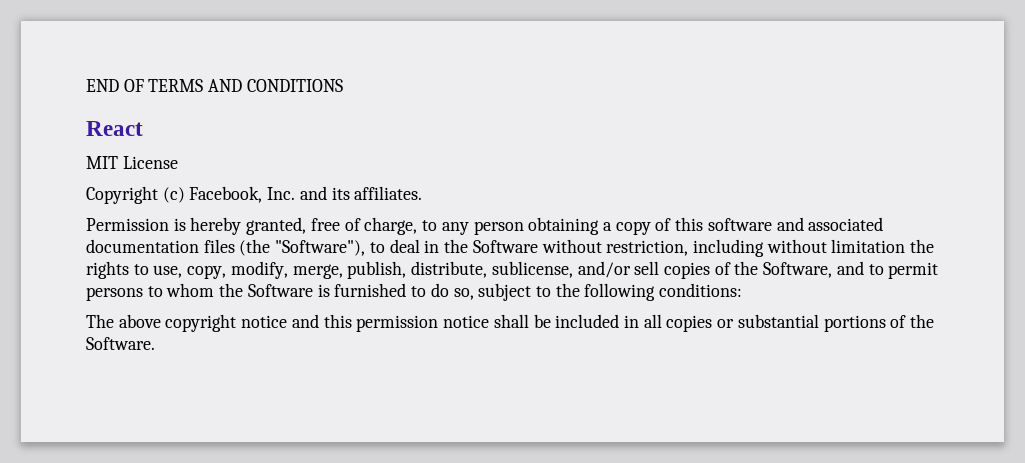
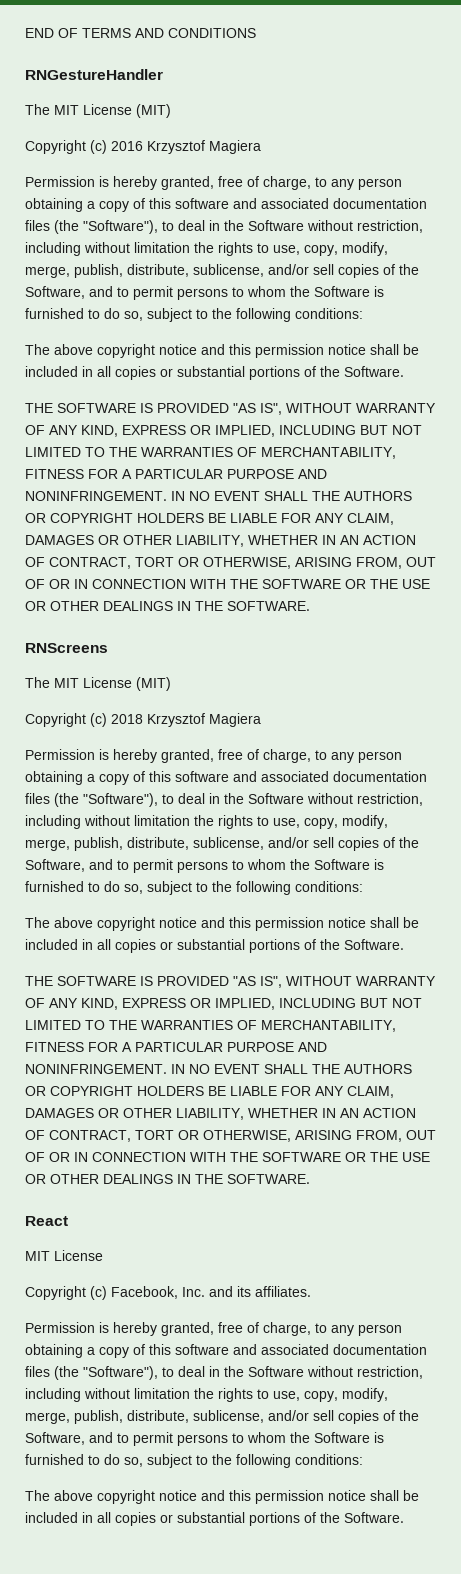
+ RNGestureHandler
+ The MIT License (MIT)
+ Copyright (c) 2016 Krzysztof Magiera
+ Permission is hereby granted, free of charge, to any person obtaining a copy of this software and associated documentation files (the "Software"), to deal in the Software without restriction, including without limitation the rights to use, copy, modify, merge, publish, distribute, sublicense, and/or sell copies of the Software, and to permit persons to whom the Software is furnished to do so, subject to the following conditions:
+ The above copyright notice and this permission notice shall be included in all copies or substantial portions of the Software.
+ THE SOFTWARE IS PROVIDED "AS IS", WITHOUT WARRANTY OF ANY KIND, EXPRESS OR IMPLIED, INCLUDING BUT NOT LIMITED TO THE WARRANTIES OF MERCHANTABILITY, FITNESS FOR A PARTICULAR PURPOSE AND NONINFRINGEMENT. IN NO EVENT SHALL THE AUTHORS OR COPYRIGHT HOLDERS BE LIABLE FOR ANY CLAIM, DAMAGES OR OTHER LIABILITY, WHETHER IN AN ACTION OF CONTRACT, TORT OR OTHERWISE, ARISING FROM, OUT OF OR IN CONNECTION WITH THE SOFTWARE OR THE USE OR OTHER DEALINGS IN THE SOFTWARE.
+ RNScreens
+ The MIT License (MIT)
+ Copyright (c) 2018 Krzysztof Magiera
+ Permission is hereby granted, free of charge, to any person obtaining a copy of this software and associated documentation files (the "Software"), to deal in the Software without restriction, including without limitation the rights to use, copy, modify, merge, publish, distribute, sublicense, and/or sell copies of the Software, and to permit persons to whom the Software is furnished to do so, subject to the following conditions:
+ The above copyright notice and this permission notice shall be included in all copies or substantial portions of the Software.
+ THE SOFTWARE IS PROVIDED "AS IS", WITHOUT WARRANTY OF ANY KIND, EXPRESS OR IMPLIED, INCLUDING BUT NOT LIMITED TO THE WARRANTIES OF MERCHANTABILITY, FITNESS FOR A PARTICULAR PURPOSE AND NONINFRINGEMENT. IN NO EVENT SHALL THE AUTHORS OR COPYRIGHT HOLDERS BE LIABLE FOR ANY CLAIM, DAMAGES OR OTHER LIABILITY, WHETHER IN AN ACTION OF CONTRACT, TORT OR OTHERWISE, ARISING FROM, OUT OF OR IN CONNECTION WITH THE SOFTWARE OR THE USE OR OTHER DEALINGS IN THE SOFTWARE.

